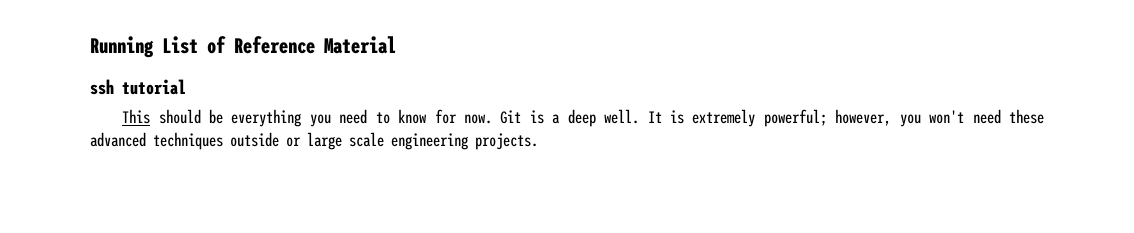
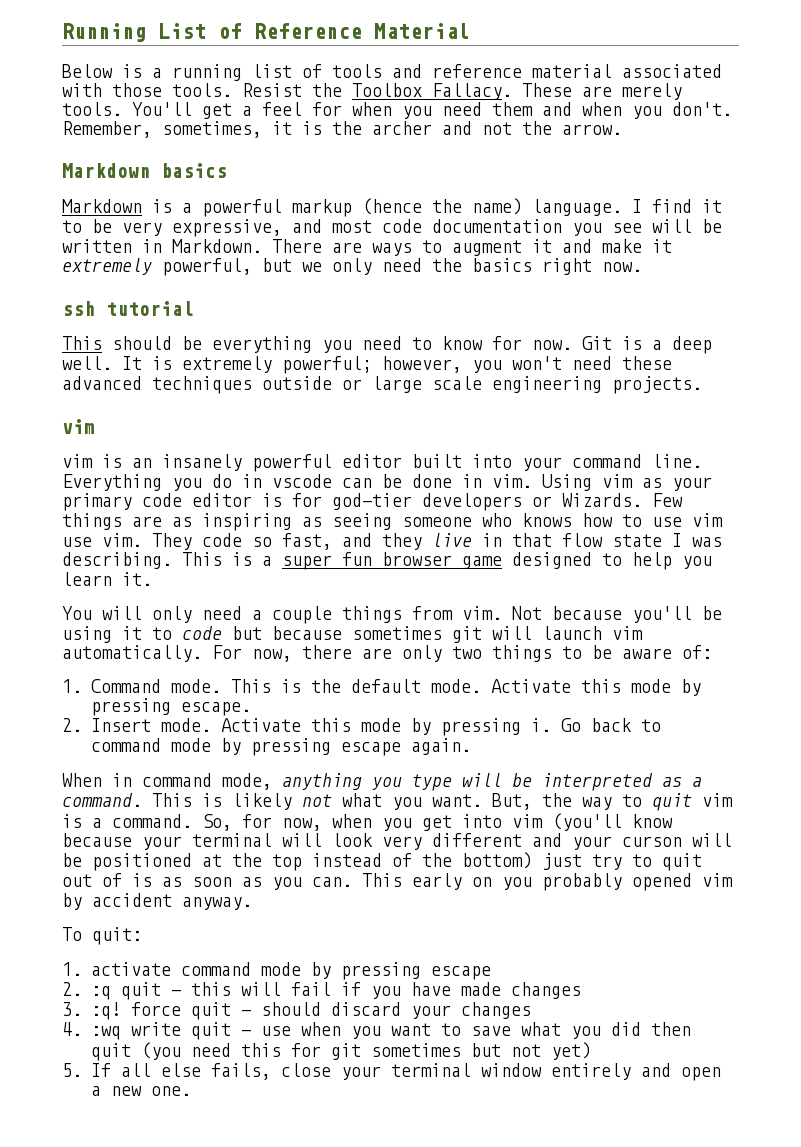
+ Below is a running list of tools and reference material associated with those tools. Resist the Toolbox Fallacy. These are merely tools. You'll get a feel for when you need them and when you don't. Remember, sometimes, it is the archer and not the arrow.
+ Markdown basics
+ Markdown is a powerful markup (hence the name) language. I find it to be very expressive, and most code documentation you see will be written in Markdown. There are ways to augment it and make it extremely powerful, but we only need the basics right now.
  It is extremely powerful; however, you won't need these advanced techniques outside or large scale engineering projects.
+ vim
+ vim is an insanely powerful editor built into your command line. Everything you do in vscode can be done in vim. Using vim as your primary code editor is for god-tier developers or Wizards. Few things are as inspiring as seeing someone who knows how to use vim use vim. They code so fast, and they live in that flow state I was describing. This is a super fun browser game designed to help you learn it.
+ You will only need a couple things from vim. Not because you'll be using it to code but because sometimes git will launch vim automatically. For now, there are only two things to be aware of:
+ 1. Command mode. This is the default mode. Activate this mode by pressing escape.
+ 2. Insert mode. Activate this mode by pressing i. Go back to command mode by pressing escape again.
+ When in command mode, anything you type will be interpreted as a command. This is likely not what you want. But, the way to quit vim is a command. So, for now, when you get into vim (you'll know because your terminal will look very different and your curson will be positioned at the top instead of the bottom) just try to quit out of is as soon as you can. This early on you probably opened vim by accident anyway.
+ To quit:
+ 1. activate command mode by pressing escape
+ 2. :q quit - this will fail if you have made changes
+ 3. :q! force quit - should discard your changes
+ 4. :wq write quit - use when you want to save what you did then quit (you need this for git sometimes but not yet)
+ 5. If all else fails, close your terminal window entirely and open a new one.

